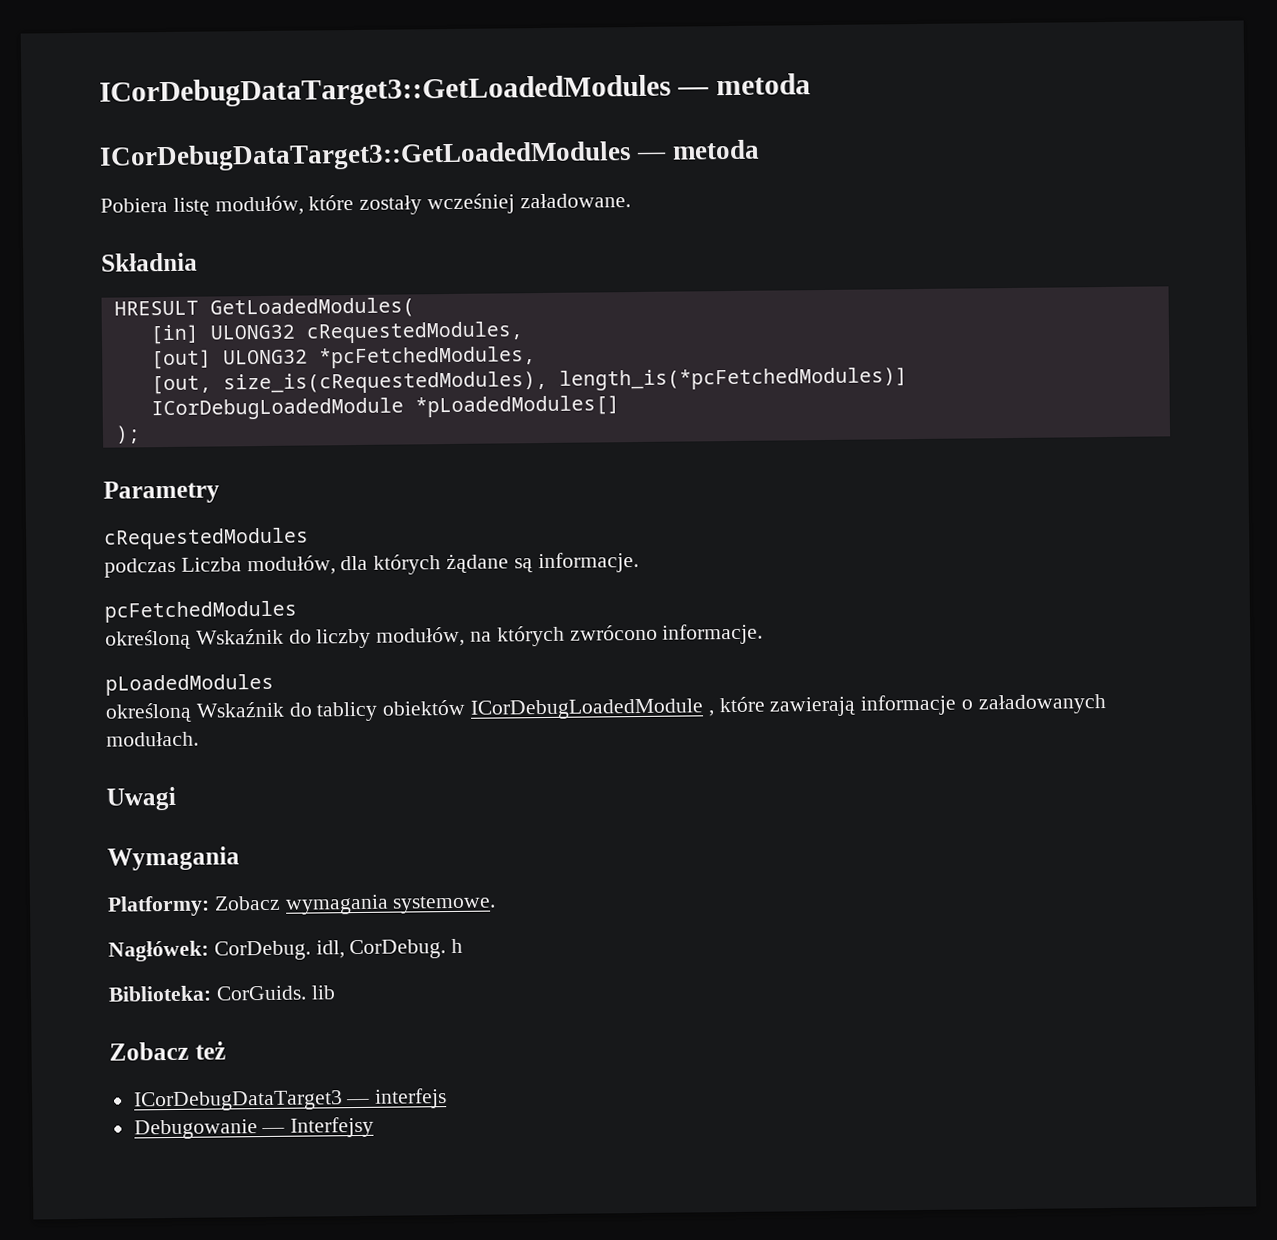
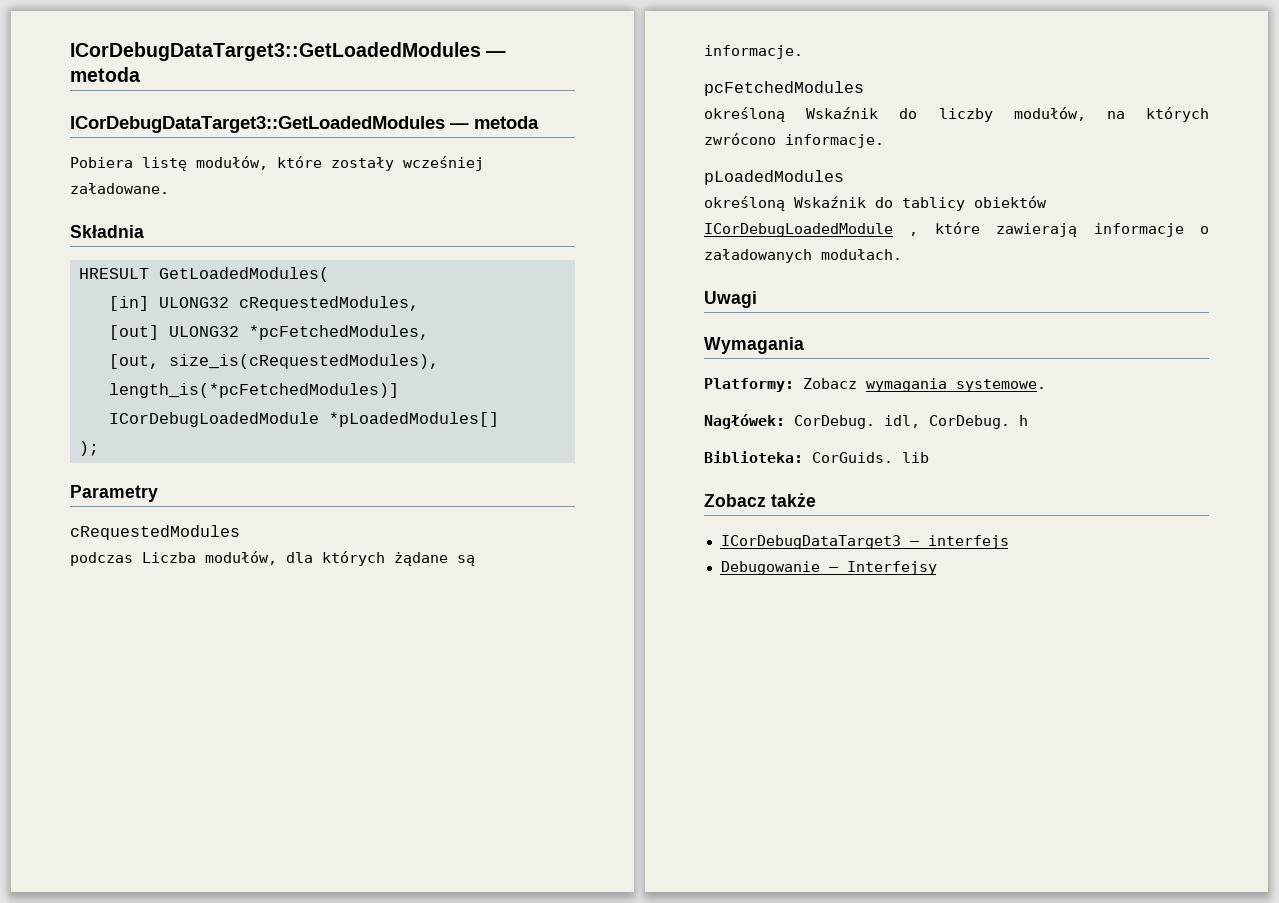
- Zobacz też
+ Zobacz także

